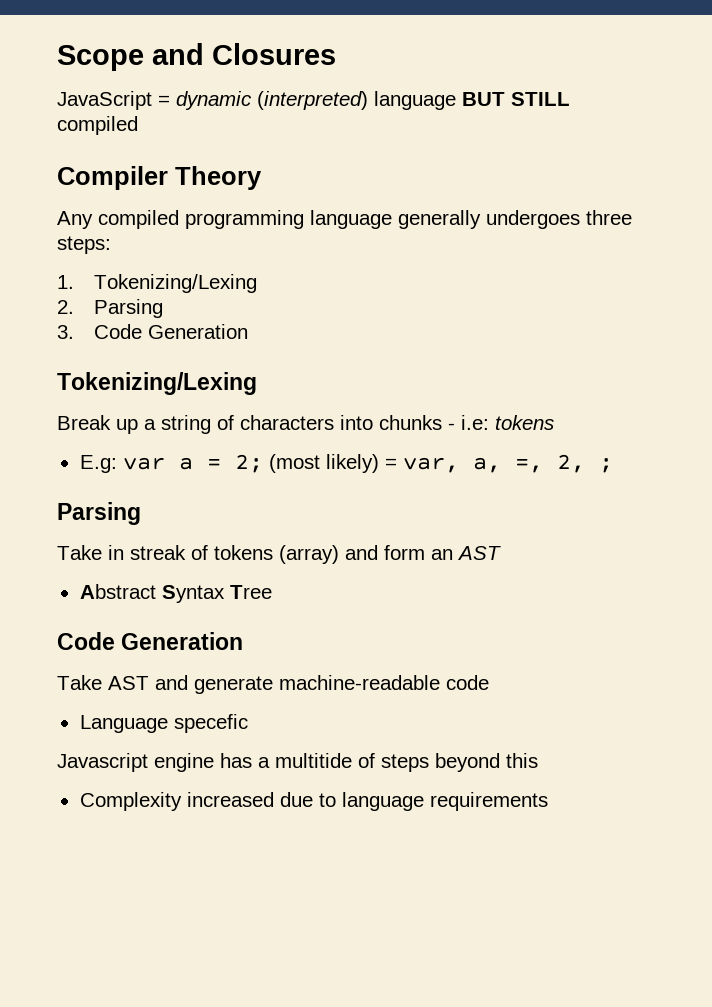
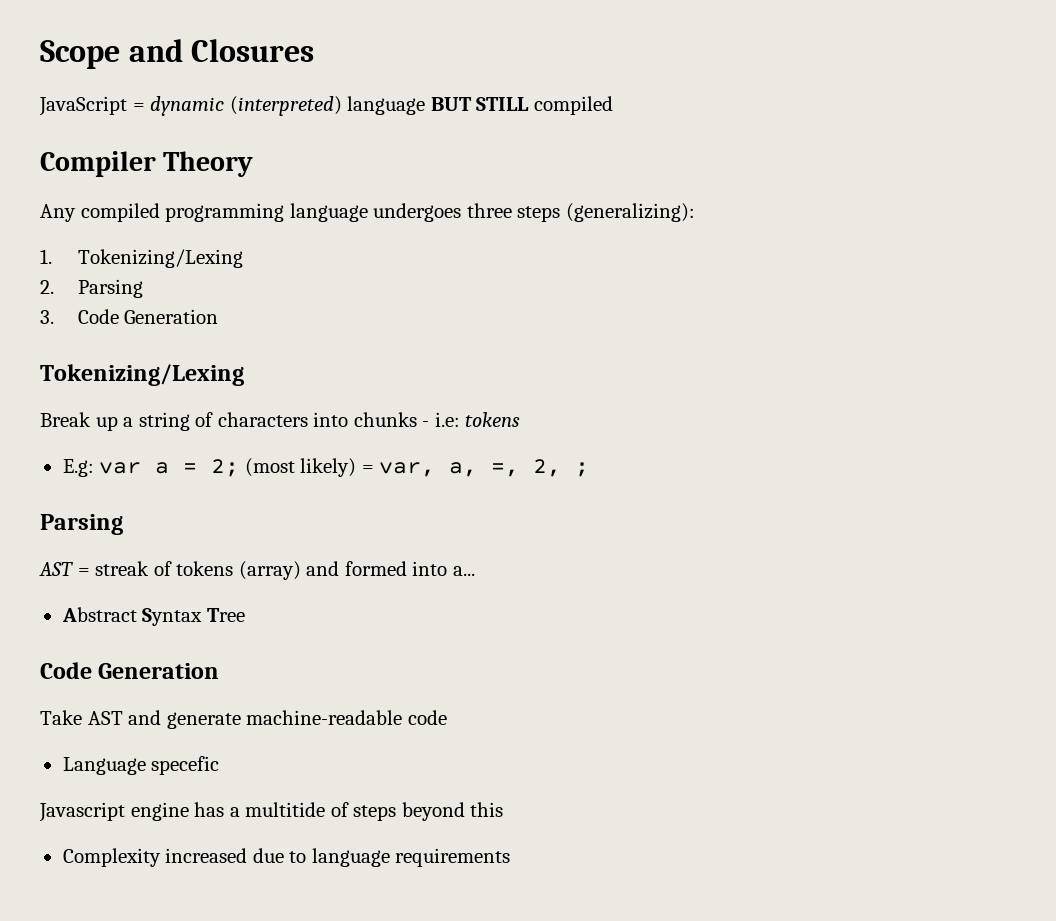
- Any compiled programming language generally undergoes three steps:
+ Any compiled programming language undergoes three steps (generalizing):
- Take in streak of tokens (array) and form an AST
+ AST = streak of tokens (array) and formed into a...

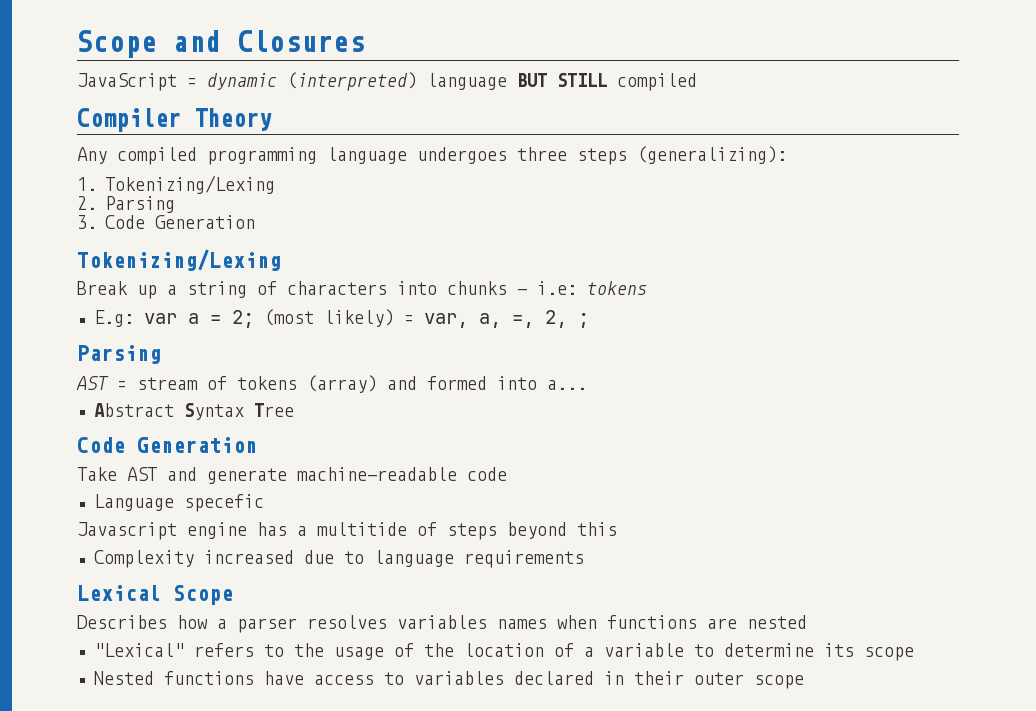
- AST = streak of tokens (array) and formed into a...
+ AST = stream of tokens (array) and formed into a...
+ Lexical Scope
+ Describes how a parser resolves variables names when functions are nested
+ "Lexical" refers to the usage of the location of a variable to determine its scope
+ Nested functions have access to variables declared in their outer scope

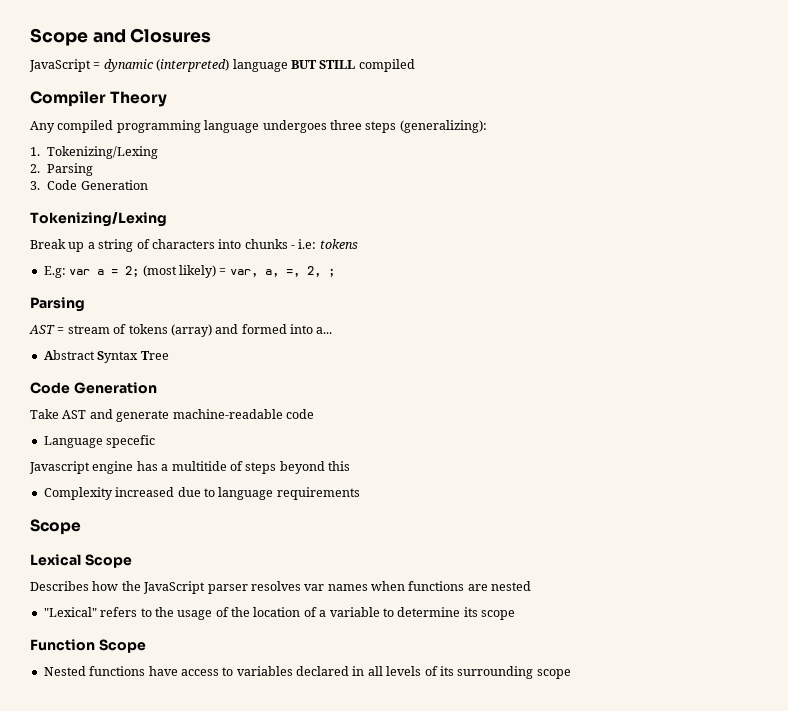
  Complexity increased due to language requirements
+ Scope
- Describes how a parser resolves variables names when functions are nested
+ Describes how the JavaScript parser resolves var names when functions are nested
+ Function Scope
- Nested functions have access to variables declared in their outer scope
+ Nested functions have access to variables declared in all levels of its surrounding scope

